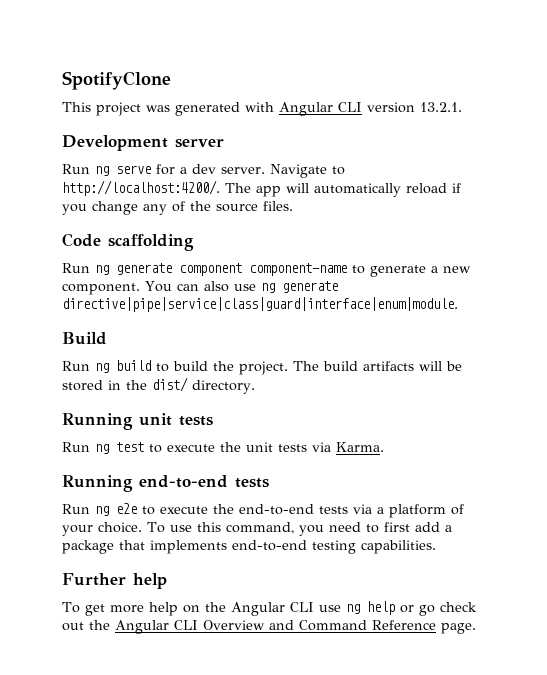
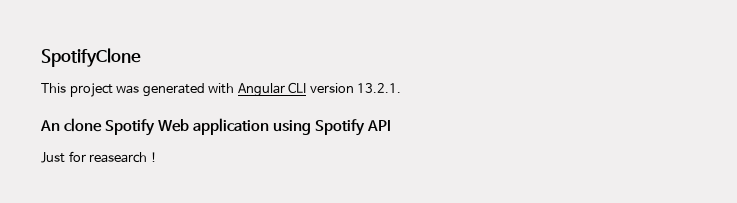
- Development server
- Run ng serve for a dev server. Navigate to http://localhost:4200/. The app will automatically reload if you change any of the source files.
- Code scaffolding
- Run ng generate component component-name to generate a new component. You can also use ng generate directive|pipe|service|class|guard|interface|enum|module.
- Build
- Run ng build to build the project. The build artifacts will be stored in the dist/ directory.
- Running unit tests
- Run ng test to execute the unit tests via Karma.
- Running end-to-end tests
- Run ng e2e to execute the end-to-end tests via a platform of your choice. To use this command, you need to first add a package that implements end-to-end testing capabilities.
- Further help
- To get more help on the Angular CLI use ng help or go check out the Angular CLI Overview and Command Reference page.
+ An clone Spotify Web application using Spotify API
+ Just for reasearch !

